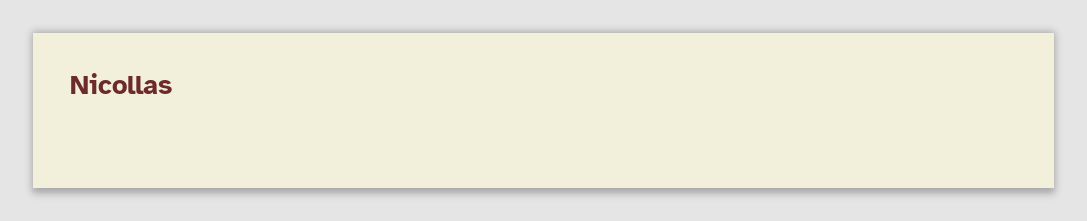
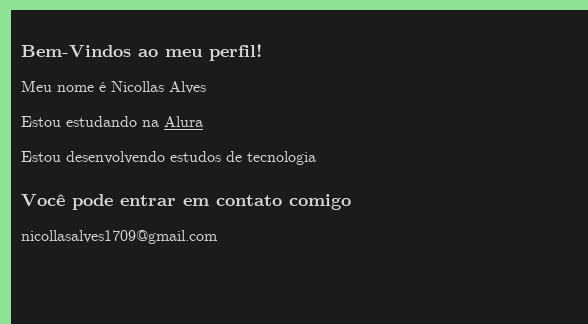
- Nicollas
+ Bem-Vindos ao meu perfil!
+ Meu nome é Nicollas Alves
+ Estou estudando na Alura
+ Estou desenvolvendo estudos de tecnologia
+ Você pode entrar em contato comigo
+ nicollasalves1709@gmail.com

